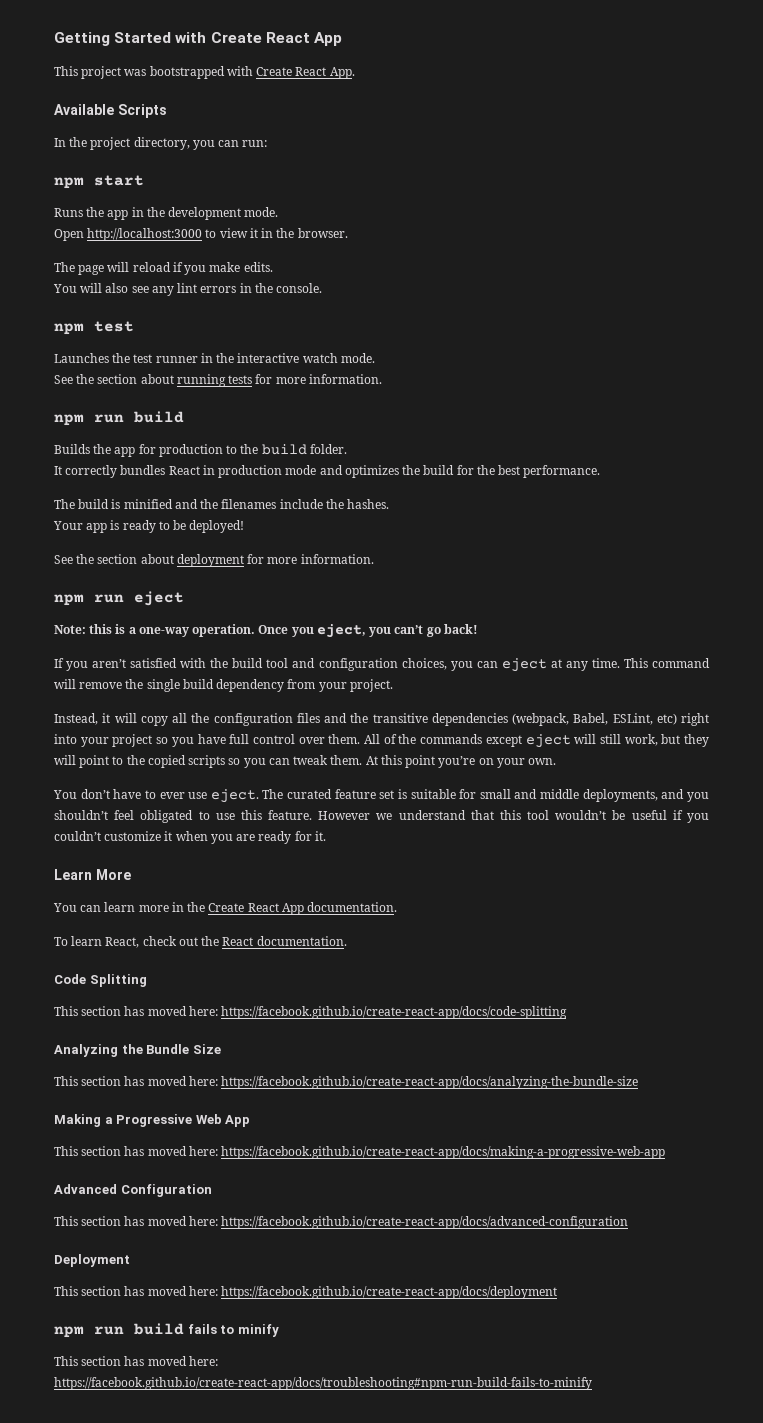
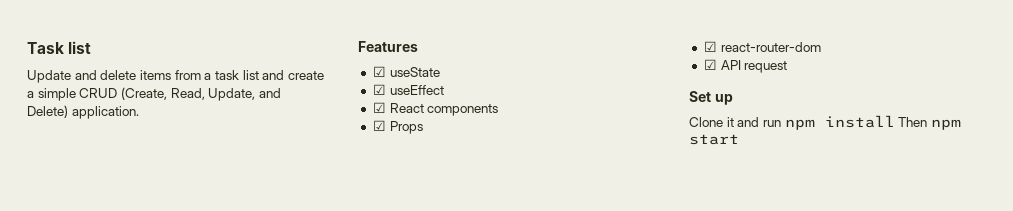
- Getting Started with Create React App
- This project was bootstrapped with Create React App.
- Available Scripts
- In the project directory, you can run:
- npm start
- Runs the app in the development mode.
- Open http://localhost:3000 to view it in the browser.
- The page will reload if you make edits.
- You will also see any lint errors in the console.
- npm test
- Launches the test runner in the interactive watch mode.
- See the section about running tests for more information.
- npm run build
- Builds the app for production to the build folder.
- It correctly bundles React in production mode and optimizes the build for the best performance.
- The build is minified and the filenames include the hashes.
- Your app is ready to be deployed!
- See the section about deployment for more information.
- npm run eject
- Note: this is a one-way operation. Once you eject, you can’t go back!
- If you aren’t satisfied with the build tool and configuration choices, you can eject at any time. This command will remove the single build dependency from your project.
- Instead, it will copy all the configuration files and the transitive dependencies (webpack, Babel, ESLint, etc) right into your project so you have full control over them. All of the commands except eject will still work, but they will point to the copied scripts so you can tweak them. At this point you’re on your own.
- You don’t have to ever use eject. The curated feature set is suitable for small and middle deployments, and you shouldn’t feel obligated to use this feature. However we understand that this tool wouldn’t be useful if you couldn’t customize it when you are ready for it.
- Learn More
- You can learn more in the Create React App documentation.
- To learn React, check out the React documentation.
- Code Splitting
- This section has moved here: https://facebook.github.io/create-react-app/docs/code-splitting
- Analyzing the Bundle Size
- This section has moved here: https://facebook.github.io/create-react-app/docs/analyzing-the-bundle-size
- Making a Progressive Web App
- This section has moved here: https://facebook.github.io/create-react-app/docs/making-a-progressive-web-app
- Advanced Configuration
- This section has moved here: https://facebook.github.io/create-react-app/docs/advanced-configuration
- Deployment
- This section has moved here: https://facebook.github.io/create-react-app/docs/deployment
- npm run build fails to minify
- This section has moved here: https://facebook.github.io/create-react-app/docs/troubleshooting#npm-run-build-fails-to-minify
+ Task list
+ Update and delete items from a task list and create a simple CRUD (Create, Read, Update, and Delete) application.
+ Features
+ ☑ useState
+ ☑ useEffect
+ ☑ React components
+ ☑ Props
+ ☑ react-router-dom
+ ☑ API request
+ Set up
+ Clone it and run npm install Then npm start

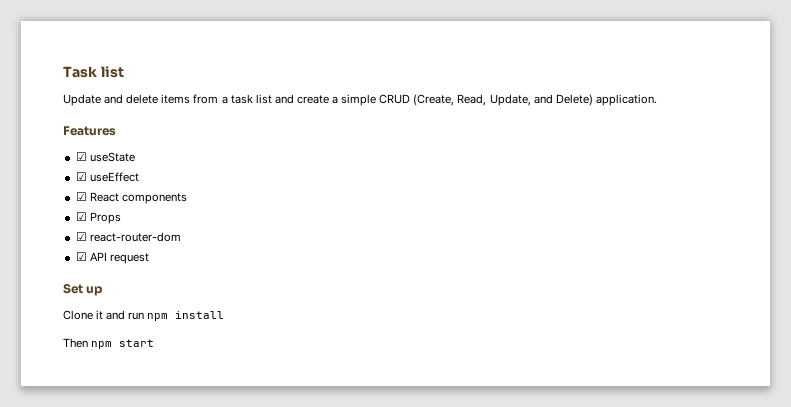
- Clone it and run npm install Then npm start
+ Clone it and run npm install
+ Then npm start

